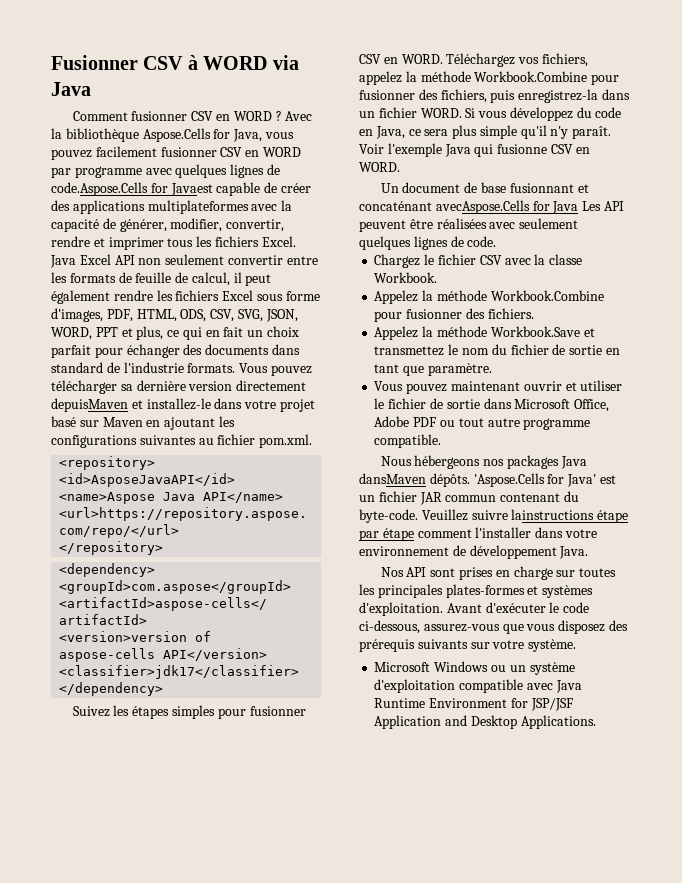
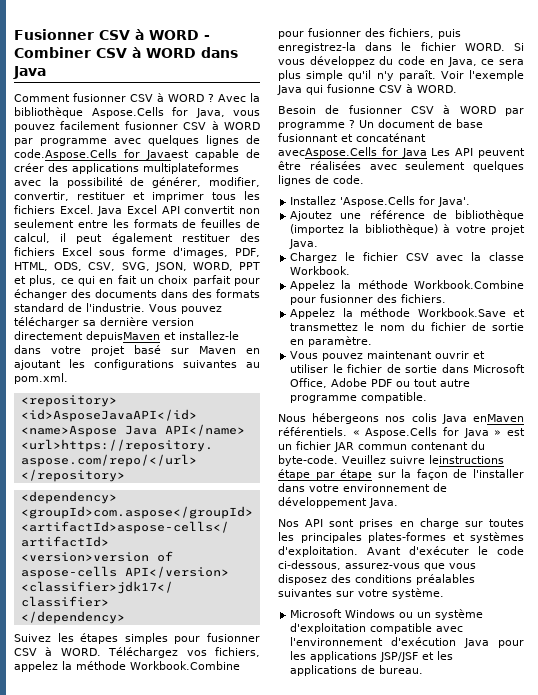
- Fusionner CSV à WORD via Java
+ Fusionner CSV à WORD - Combiner CSV à WORD dans Java
- Comment fusionner CSV en WORD ?
+ Comment fusionner CSV à WORD ?
- Avec la bibliothèque Aspose.Cells for Java, vous pouvez facilement fusionner CSV en WORD par programme avec quelques lignes de code.Aspose.Cells for Javaest capable de créer des applications multiplateformes avec la capacité de générer, modifier, convertir, rendre et imprimer tous les fichiers Excel.
+ Avec la bibliothèque Aspose.Cells for Java, vous pouvez facilement fusionner CSV à WORD par programme avec quelques lignes de code.Aspose.Cells for Javaest capable de créer des applications multiplateformes avec la possibilité de générer, modifier, convertir, restituer et imprimer tous les fichiers Excel.
- Java Excel API non seulement convertir entre les formats de feuille de calcul, il peut également rendre les fichiers Excel sous forme d'images, PDF, HTML, ODS, CSV, SVG, JSON, WORD, PPT et plus, ce qui en fait un choix parfait pour échanger des documents dans standard de l'industrie formats.
+ Java Excel API convertit non seulement entre les formats de feuilles de calcul, il peut également restituer des fichiers Excel sous forme d'images, PDF, HTML, ODS, CSV, SVG, JSON, WORD, PPT et plus, ce qui en fait un choix parfait pour échanger des documents dans des formats standard de l'industrie.
- Vous pouvez télécharger sa dernière version directement depuisMaven et installez-le dans votre projet basé sur Maven en ajoutant les configurations suivantes au fichier pom.xml.
+ Vous pouvez télécharger sa dernière version directement depuisMaven et installez-le dans votre projet basé sur Maven en ajoutant les configurations suivantes au pom.xml.
- Suivez les étapes simples pour fusionner CSV en WORD.
+ Suivez les étapes simples pour fusionner CSV à WORD.
- Téléchargez vos fichiers, appelez la méthode Workbook.Combine pour fusionner des fichiers, puis enregistrez-la dans un fichier WORD.
+ Téléchargez vos fichiers, appelez la méthode Workbook.Combine pour fusionner des fichiers, puis enregistrez-la dans le fichier WORD.
- Voir l'exemple Java qui fusionne CSV en WORD.
+ Voir l'exemple Java qui fusionne CSV à WORD.
+ Besoin de fusionner CSV à WORD par programme ?
+ Installez 'Aspose.Cells for Java'.
+ Ajoutez une référence de bibliothèque (importez la bibliothèque) à votre projet Java.
- Appelez la méthode Workbook.Save et transmettez le nom du fichier de sortie en tant que paramètre.
+ Appelez la méthode Workbook.Save et transmettez le nom du fichier de sortie en paramètre.
- Nous hébergeons nos packages Java dansMaven dépôts. 'Aspose.Cells for Java' est un fichier JAR commun contenant du byte-code.
+ Nous hébergeons nos colis Java enMaven référentiels. « Aspose.Cells for Java » est un fichier JAR commun contenant du byte-code.
- Veuillez suivre lainstructions étape par étape comment l'installer dans votre environnement de développement Java.
+ Veuillez suivre leinstructions étape par étape sur la façon de l'installer dans votre environnement de développement Java.
- Avant d'exécuter le code ci-dessous, assurez-vous que vous disposez des prérequis suivants sur votre système.
+ Avant d'exécuter le code ci-dessous, assurez-vous que vous disposez des conditions préalables suivantes sur votre système.
- Microsoft Windows ou un système d'exploitation compatible avec Java Runtime Environment for JSP/JSF Application and Desktop Applications.
+ Microsoft Windows ou un système d'exploitation compatible avec l'environnement d'exécution Java pour les applications JSP/JSF et les applications de bureau.

